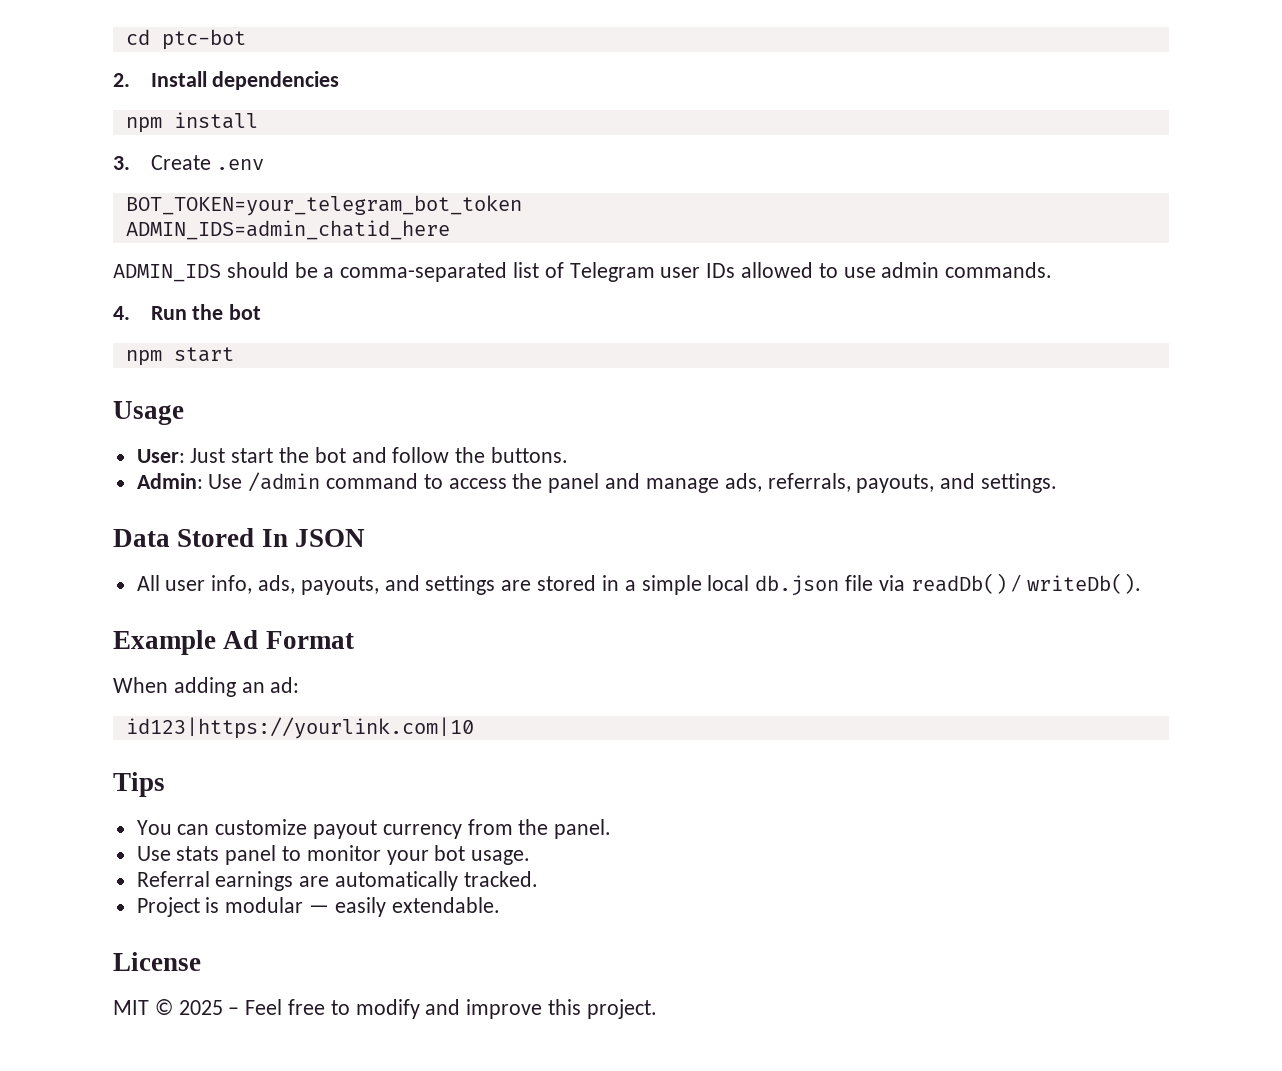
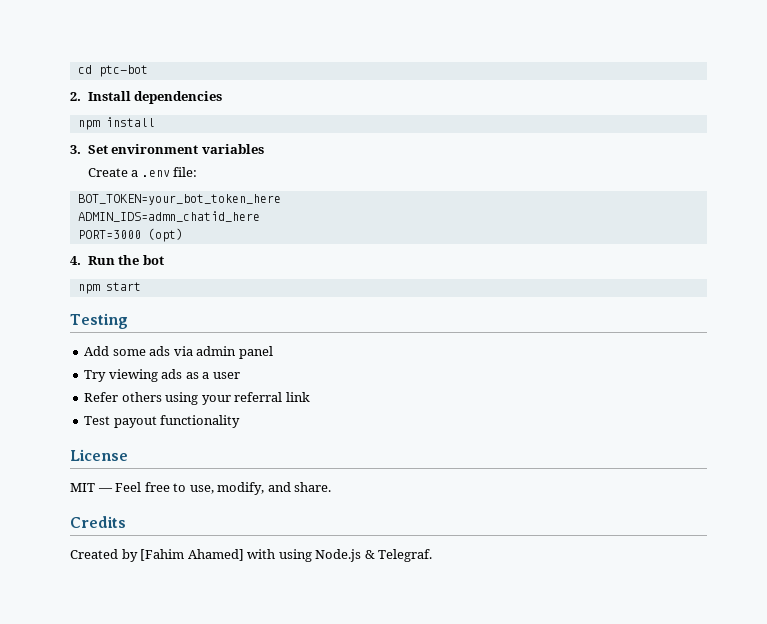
- 3. Create .env
- BOT_TOKEN=your_telegram_bot_token
- ADMIN_IDS=admin_chatid_here
- ADMIN_IDS should be a comma-separated list of Telegram user IDs allowed to use admin commands.
+ 3. Set environment variables
+ Create a .env file:
+ BOT_TOKEN=your_bot_token_here
+ ADMIN_IDS=admn_chatid_here
+ PORT=3000 (opt)
- Usage
- User: Just start the bot and follow the buttons.
- Admin: Use /admin command to access the panel and manage ads, referrals, payouts, and settings.
- Data Stored In JSON
- All user info, ads, payouts, and settings are stored in a simple local db.json file via readDb() / writeDb().
- Example Ad Format
- When adding an ad:
- id123|https://yourlink.com|10
- Tips
- You can customize payout currency from the panel.
- Use stats panel to monitor your bot usage.
- Referral earnings are automatically tracked.
- Project is modular — easily extendable.
+ Testing
+ Add some ads via admin panel
+ Try viewing ads as a user
+ Refer others using your referral link
+ Test payout functionality
  License
- MIT © 2025 – Feel free to modify and improve this project.
+ MIT — Feel free to use, modify, and share.
+ Credits
+ Created by [Fahim Ahamed] with using Node.js & Telegraf.

